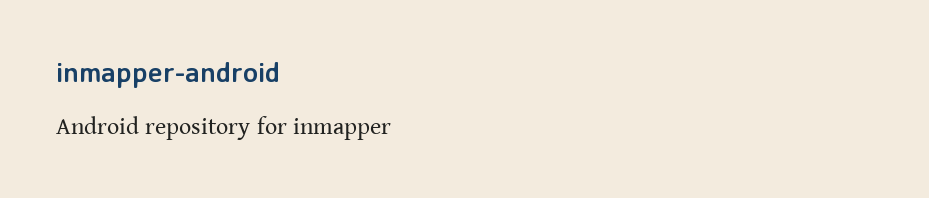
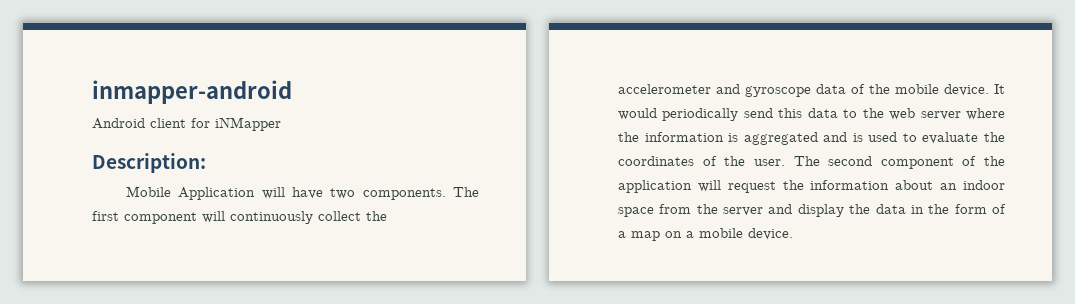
- Android repository for inmapper
+ Android client for iNMapper
+ Description:
+ Mobile Application will have two components. The first component will continuously collect the accelerometer and gyroscope data of the mobile device. It would periodically send this data to the web server where the information is aggregated and is used to evaluate the coordinates of the user. The second component of the application will request the information about an indoor space from the server and display the data in the form of a map on a mobile device.

